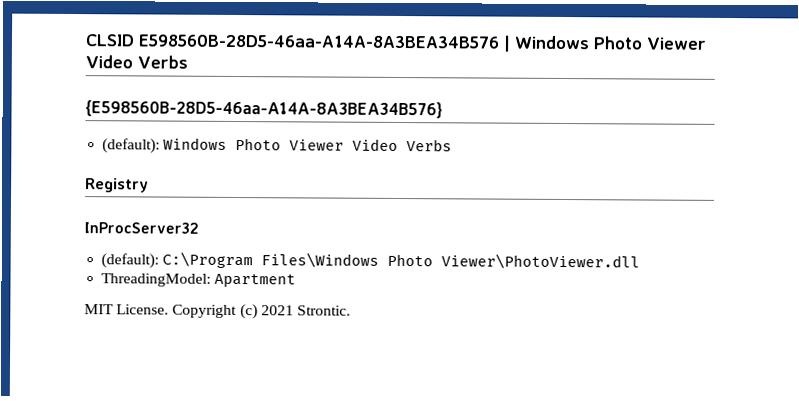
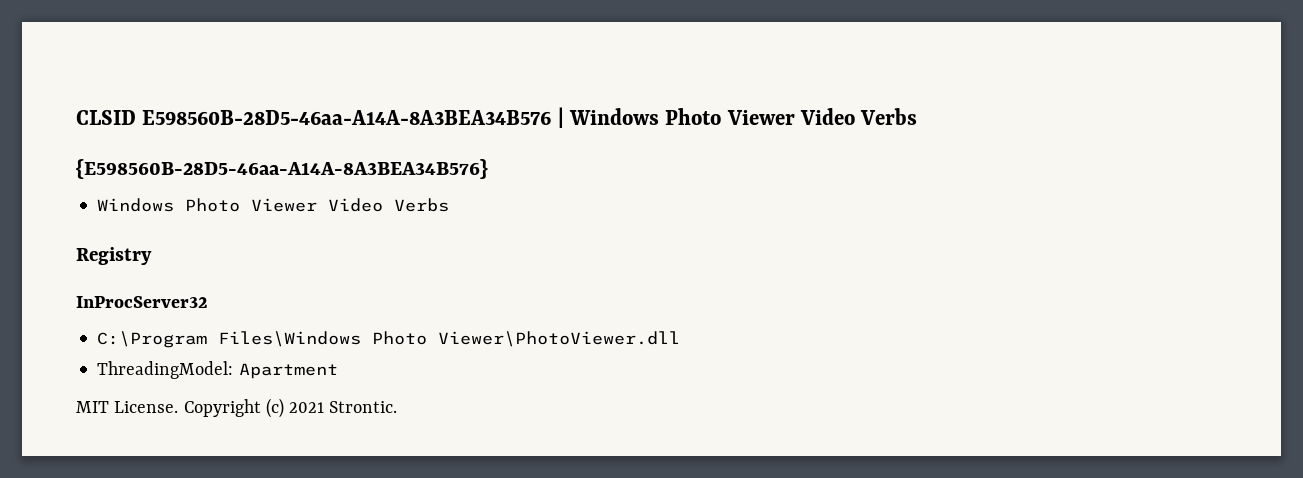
  {E598560B-28D5-46aa-A14A-8A3BEA34B576}
- (default): Windows Photo Viewer Video Verbs
+ Windows Photo Viewer Video Verbs
- (default): C:\Program Files\Windows Photo Viewer\PhotoViewer.dll
+ C:\Program Files\Windows Photo Viewer\PhotoViewer.dll

